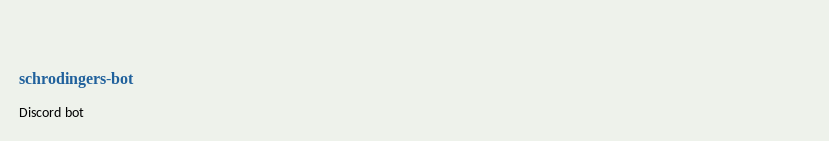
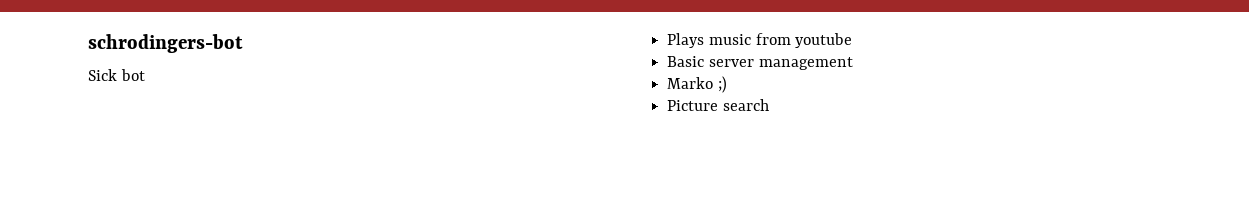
- Discord bot
+ Sick bot
+ Plays music from youtube
+ Basic server management
+ Marko ;)
+ Picture search

